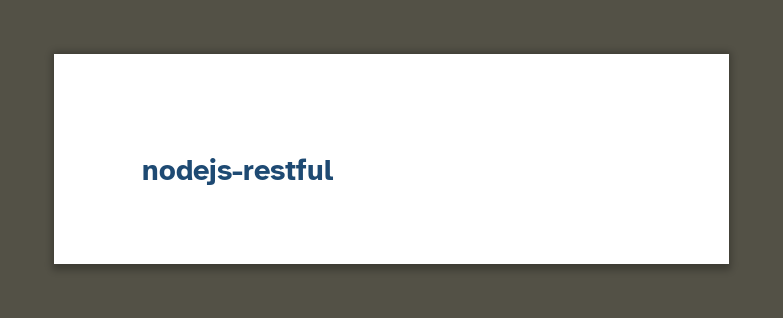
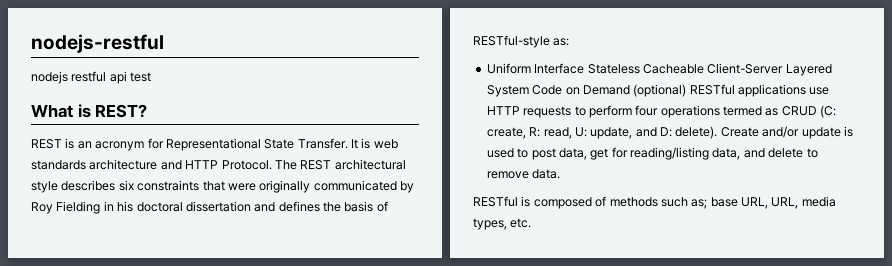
+ nodejs restful api test
+ What is REST?
+ REST is an acronym for Representational State Transfer. It is web standards architecture and HTTP Protocol. The REST architectural style describes six constraints that were originally communicated by Roy Fielding in his doctoral dissertation and defines the basis of RESTful-style as:
+ Uniform Interface Stateless Cacheable Client-Server Layered System Code on Demand (optional) RESTful applications use HTTP requests to perform four operations termed as CRUD (C: create, R: read, U: update, and D: delete). Create and/or update is used to post data, get for reading/listing data, and delete to remove data.
+ RESTful is composed of methods such as; base URL, URL, media types, etc.

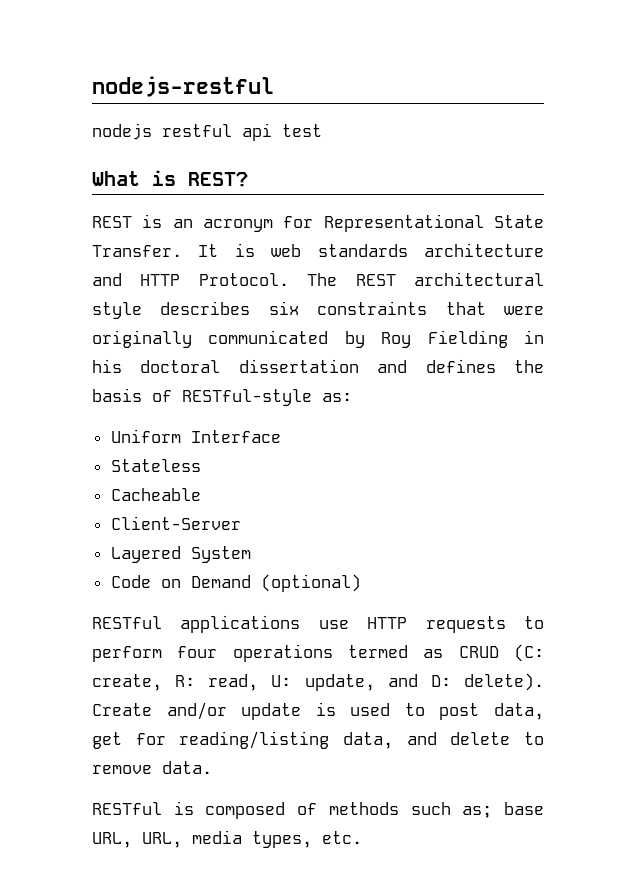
- Uniform Interface Stateless Cacheable Client-Server Layered System Code on Demand (optional) RESTful applications use HTTP requests to perform four operations termed as CRUD (C: create, R: read, U: update, and D: delete).
+ Uniform Interface
+ Stateless
+ Cacheable
+ Client-Server
+ Layered System
+ Code on Demand (optional)
+ RESTful applications use HTTP requests to perform four operations termed as CRUD (C: create, R: read, U: update, and D: delete).

